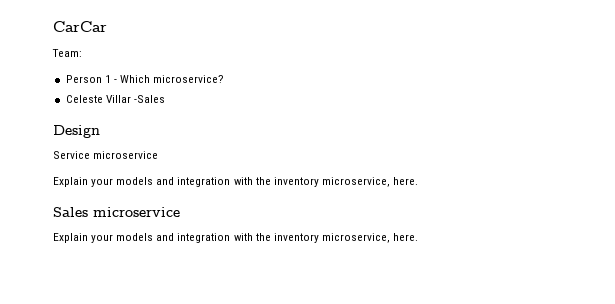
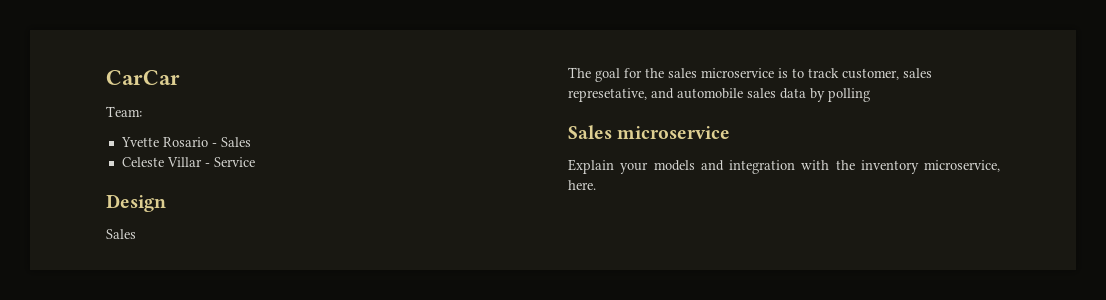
- Person 1 - Which microservice?
+ Yvette Rosario - Sales
- Celeste Villar -Sales
+ Celeste Villar - Service
  Design
- Service microservice
- Explain your models and integration with the inventory microservice, here.
+ Sales
+ The goal for the sales microservice is to track customer, sales represetative, and automobile sales data by polling

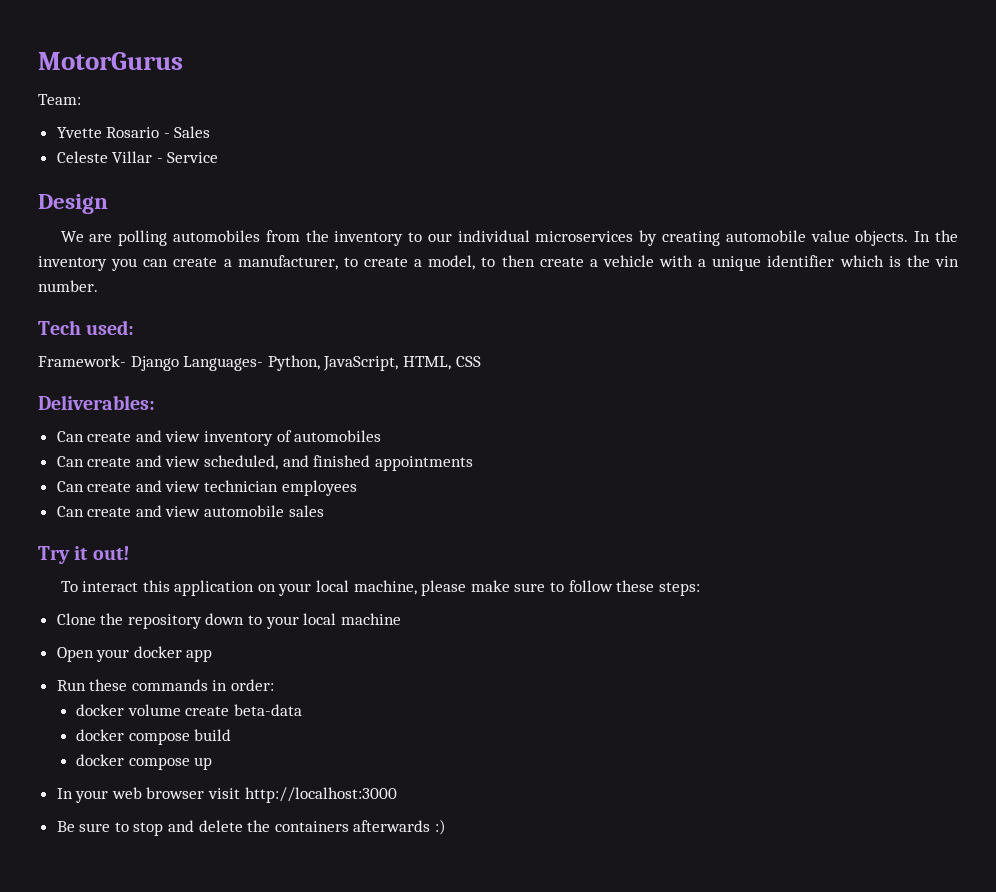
- CarCar
+ MotorGurus
  Design
- Sales
- The goal for the sales microservice is to track customer, sales represetative, and automobile sales data by polling
- Sales microservice
- Explain your models and integration with the inventory microservice, here.
+ We are polling automobiles from the inventory to our individual microservices by creating automobile value objects. In the inventory you can create a manufacturer, to create a model, to then create a vehicle with a unique identifier which is the vin number.
+ Tech used:
+ Framework- Django Languages- Python, JavaScript, HTML, CSS
+ Deliverables:
+ Can create and view inventory of automobiles
+ Can create and view scheduled, and finished appointments
+ Can create and view technician employees
+ Can create and view automobile sales
+ Try it out!
+ To interact this application on your local machine, please make sure to follow these steps:
+ Clone the repository down to your local machine
+ Open your docker app
+ Run these commands in order:
+ docker volume create beta-data
+ docker compose build
+ docker compose up
+ In your web browser visit http://localhost:3000
+ Be sure to stop and delete the containers afterwards :)

